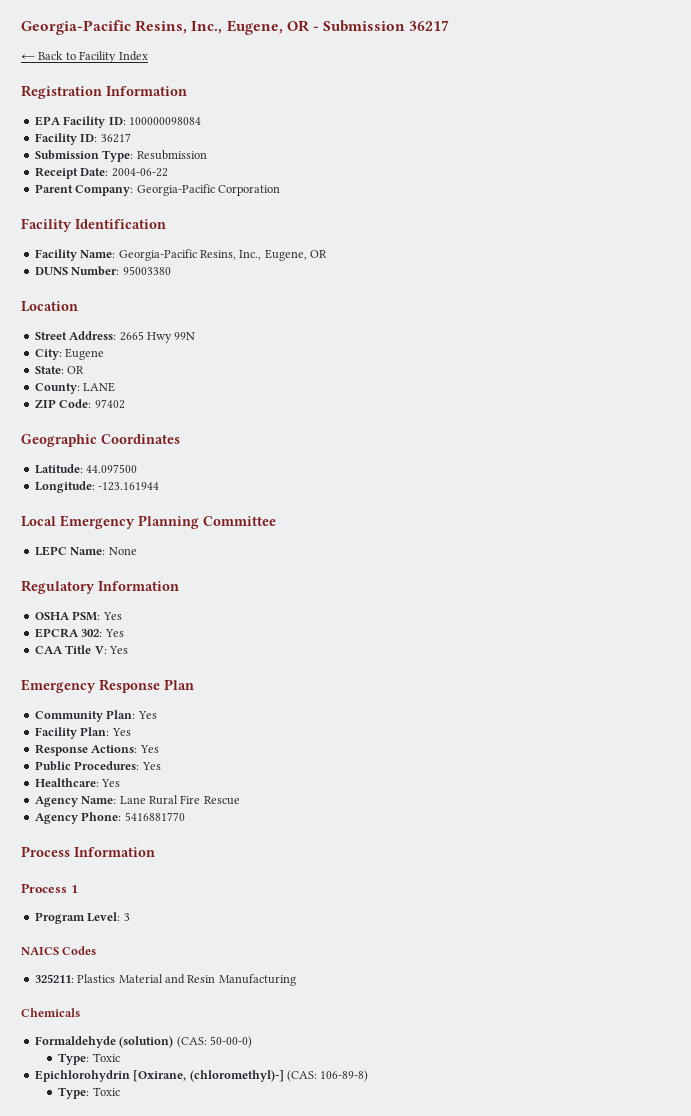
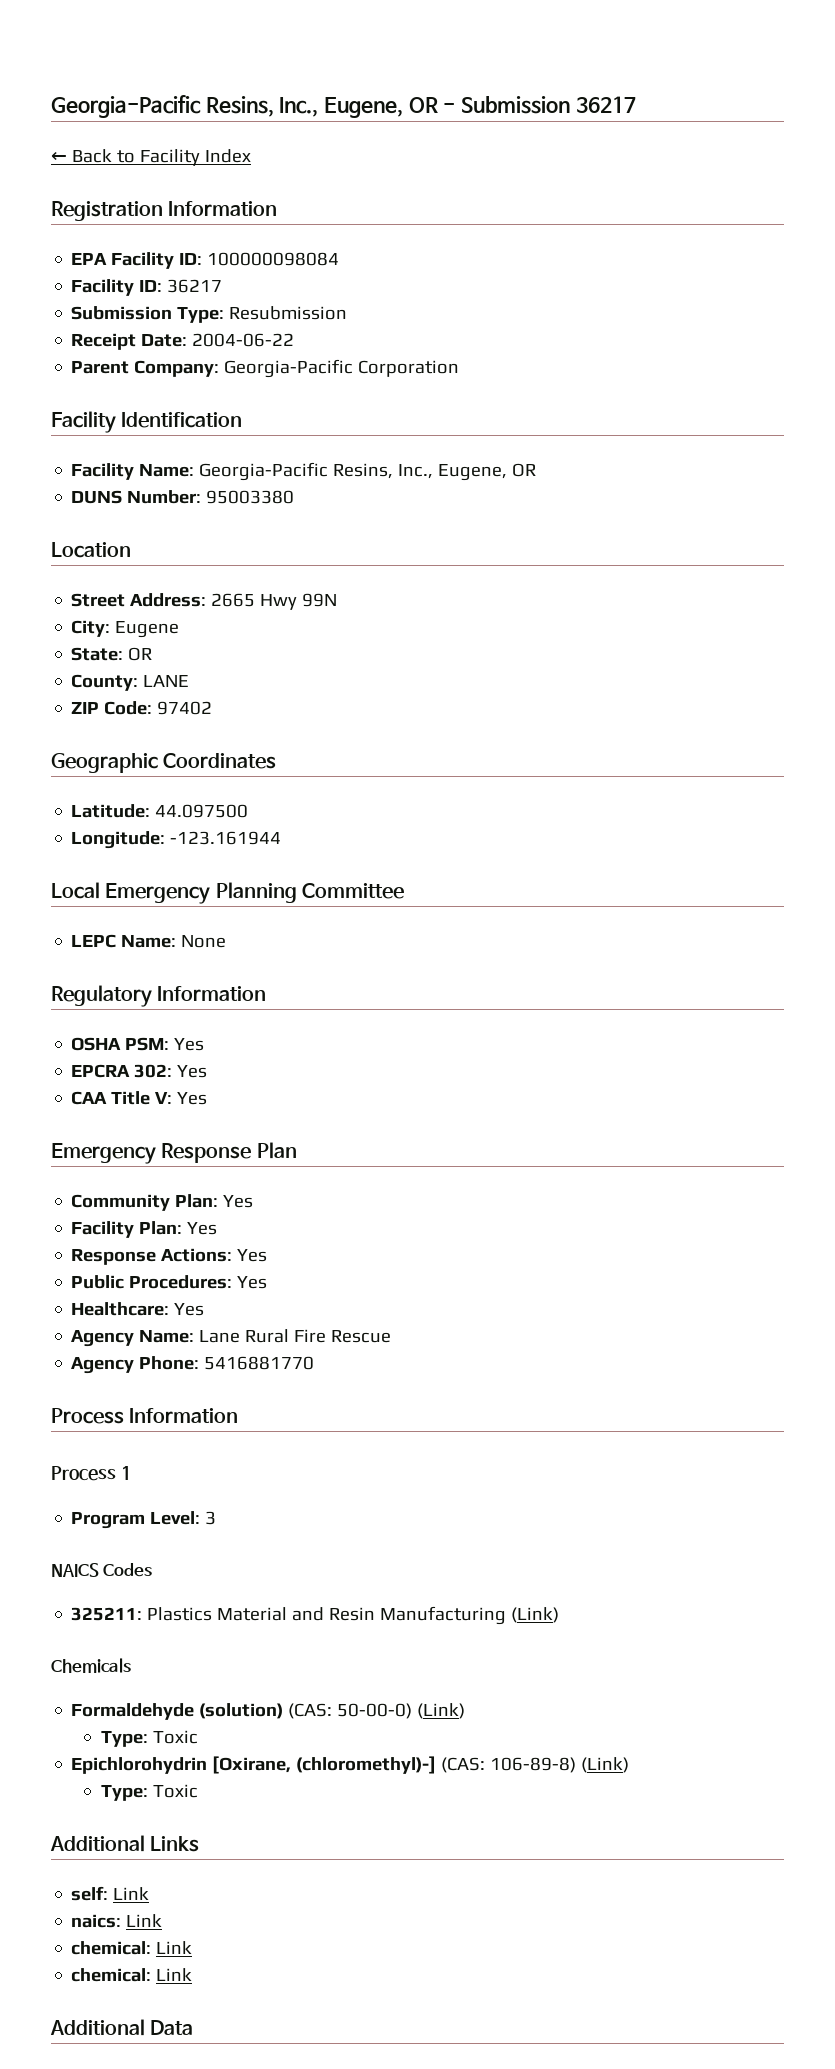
- 325211: Plastics Material and Resin Manufacturing
+ 325211: Plastics Material and Resin Manufacturing (Link)
- Formaldehyde (solution) (CAS: 50-00-0)
+ Formaldehyde (solution) (CAS: 50-00-0) (Link)
- Epichlorohydrin [Oxirane, (chloromethyl)-] (CAS: 106-89-8)
+ Epichlorohydrin [Oxirane, (chloromethyl)-] (CAS: 106-89-8) (Link)
  Type: Toxic
+ Additional Links
+ self: Link
+ naics: Link
+ chemical: Link
+ chemical: Link
+ Additional Data

